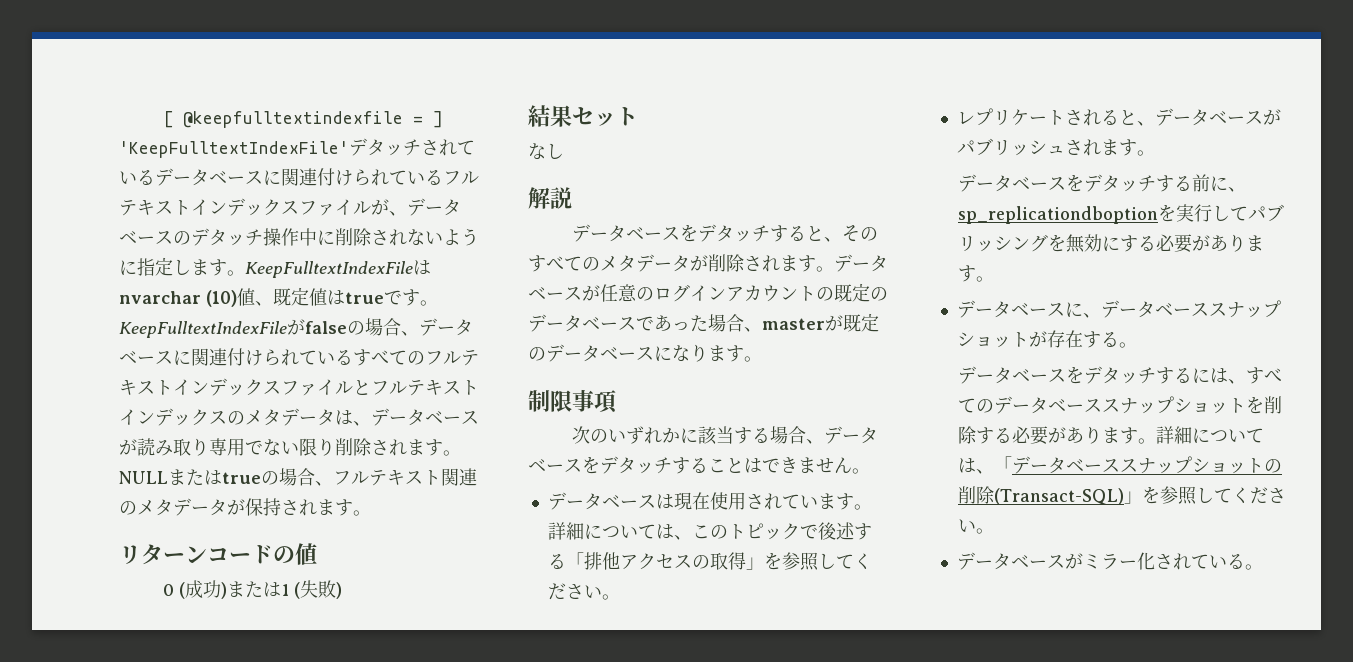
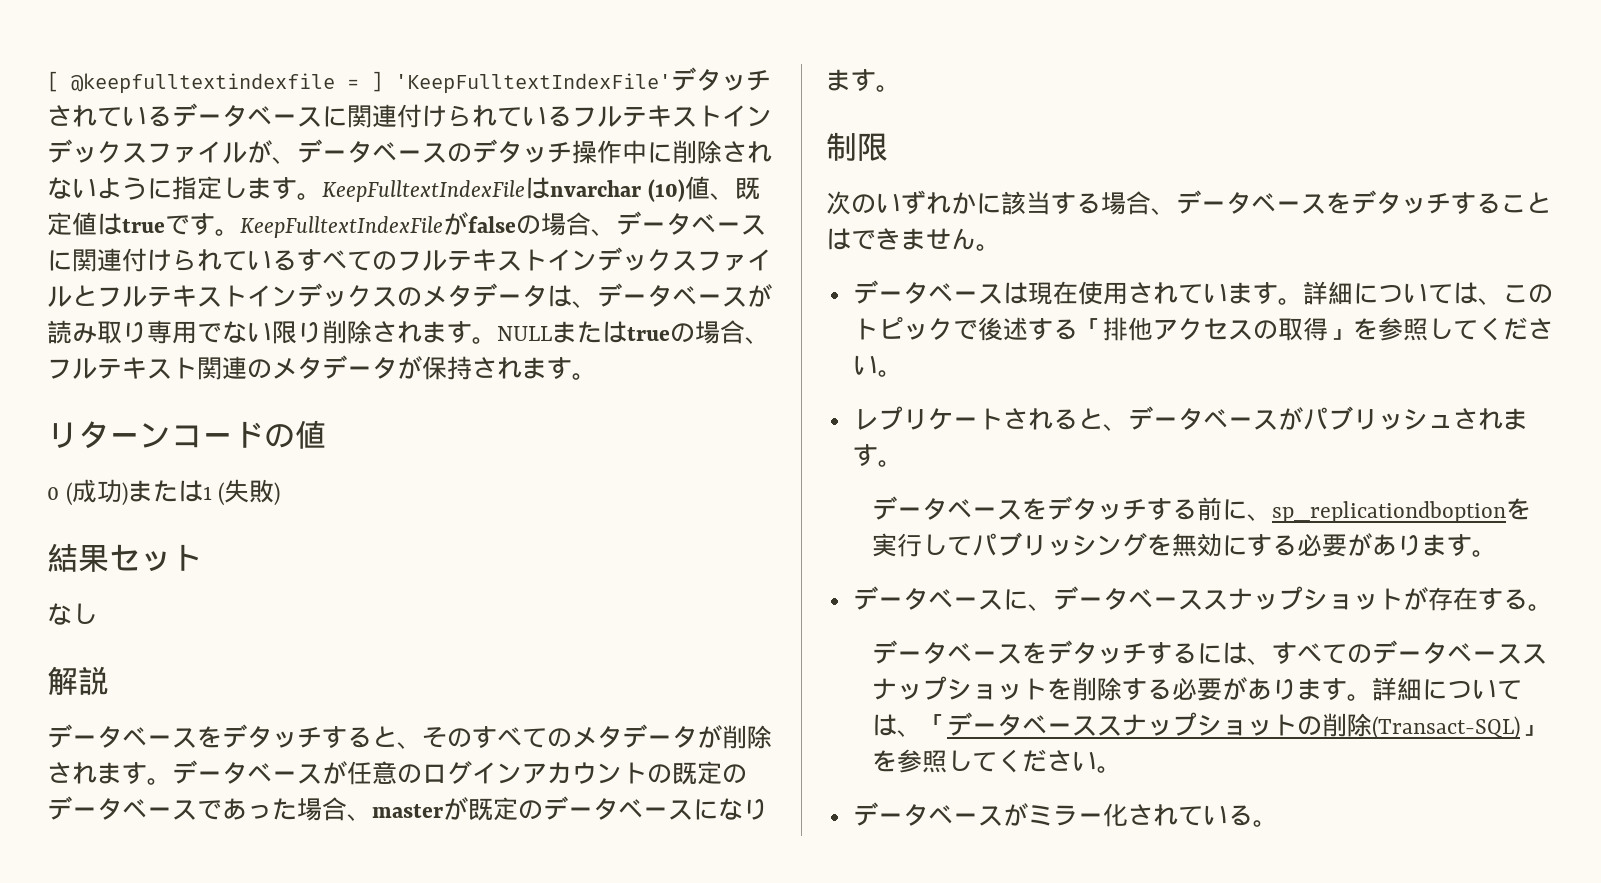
- 制限事項
+ 制限

